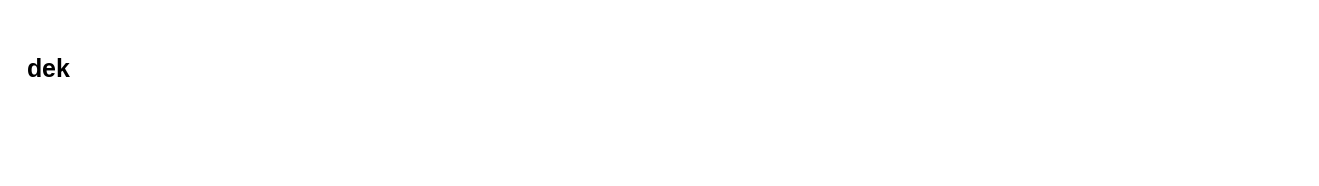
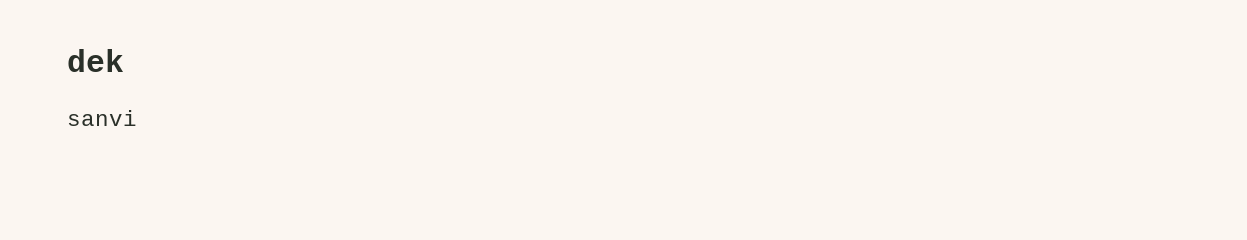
+ sanvi

